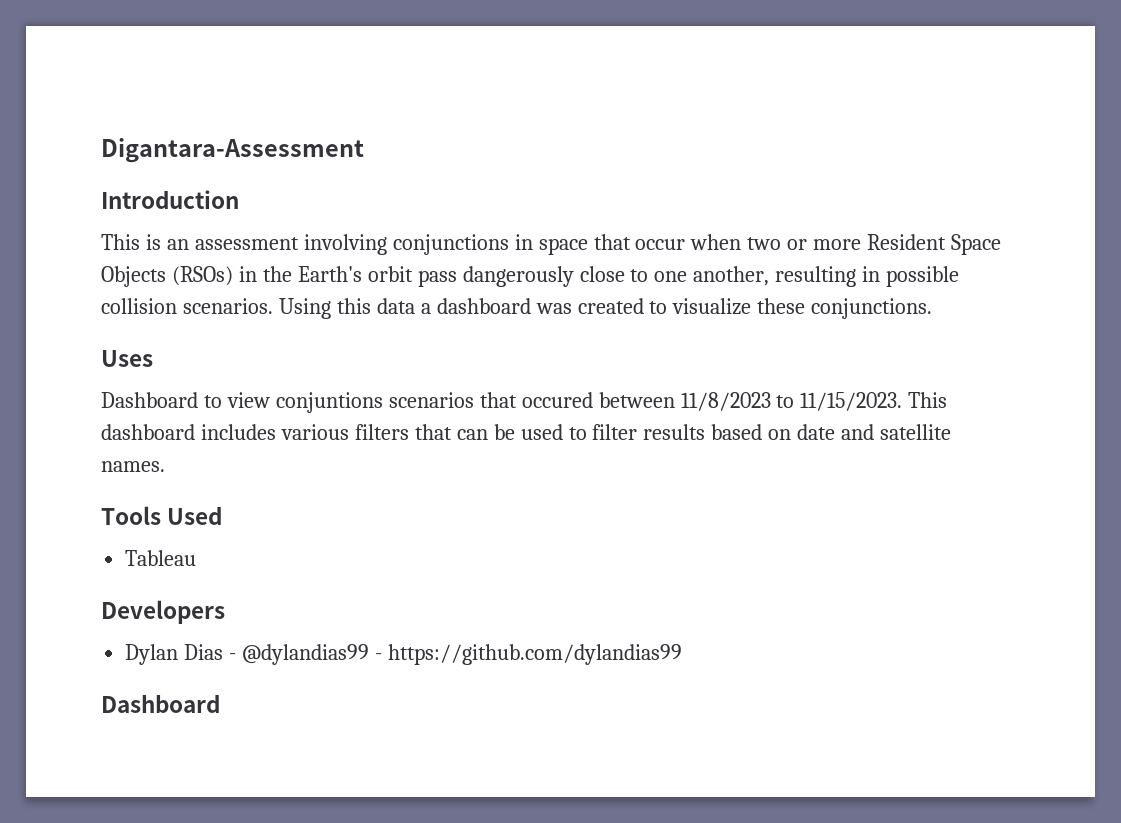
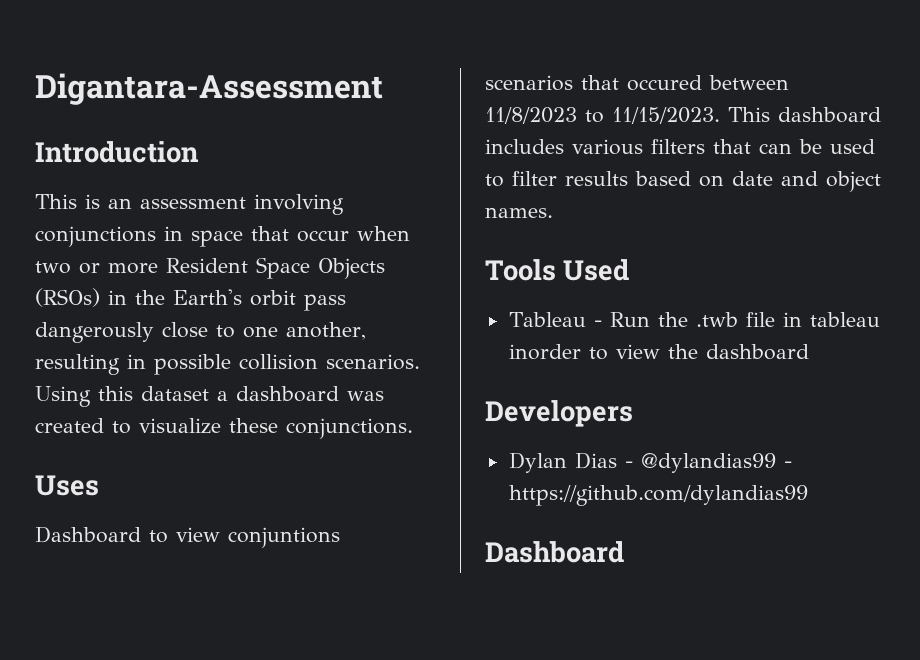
- Using this data a dashboard was created to visualize these conjunctions.
+ Using this dataset a dashboard was created to visualize these conjunctions.
- This dashboard includes various filters that can be used to filter results based on date and satellite names.
+ This dashboard includes various filters that can be used to filter results based on date and object names.
- Tableau
+ Tableau - Run the .twb file in tableau inorder to view the dashboard

